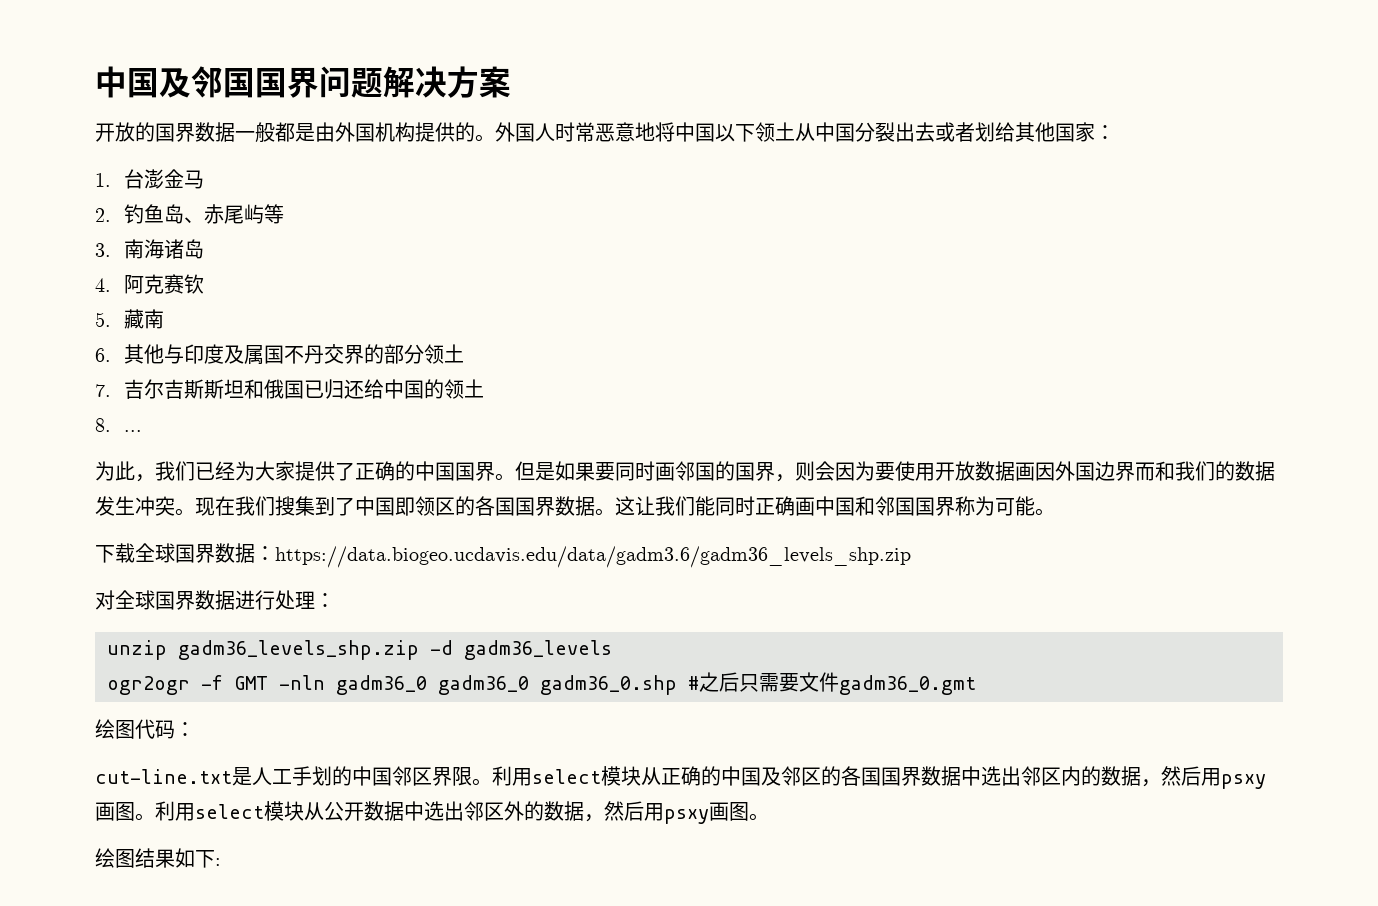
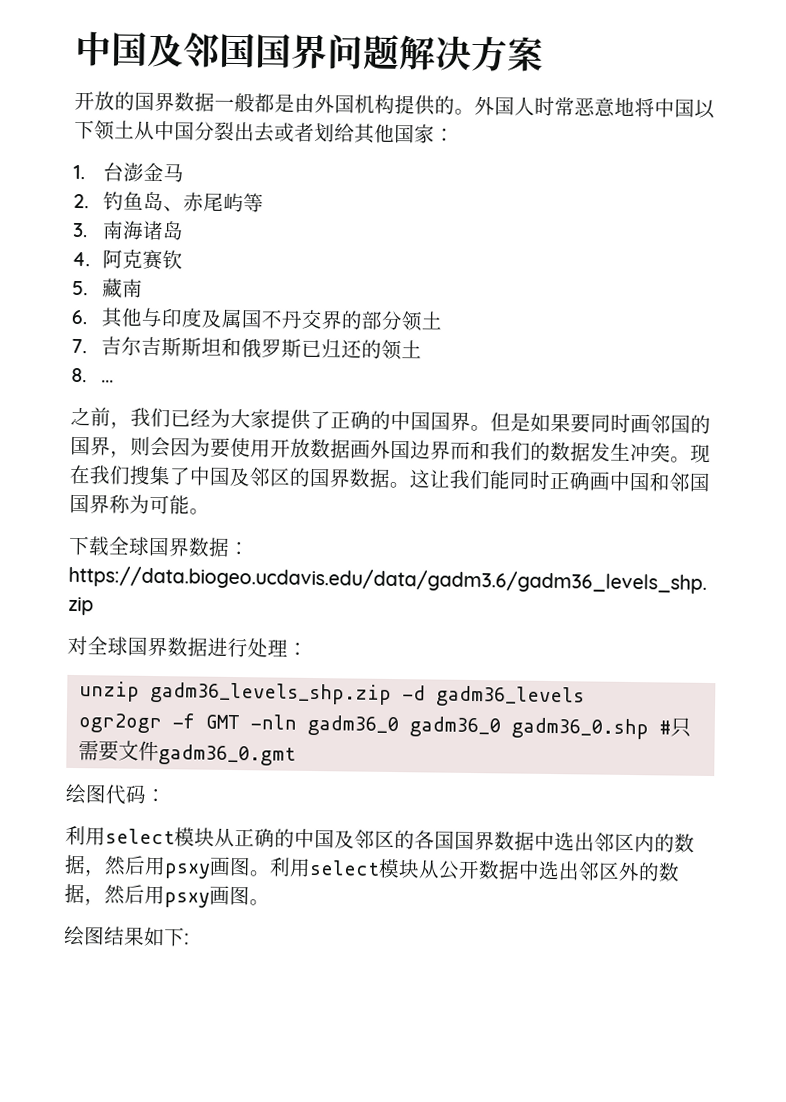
- 7.吉尔吉斯斯坦和俄国已归还给中国的领土
+ 7.吉尔吉斯斯坦和俄罗斯已归还的领土
- 为此，我们已经为大家提供了正确的中国国界。
+ 之前，我们已经为大家提供了正确的中国国界。
- 但是如果要同时画邻国的国界，则会因为要使用开放数据画因外国边界而和我们的数据发生冲突。
+ 但是如果要同时画邻国的国界，则会因为要使用开放数据画外国边界而和我们的数据发生冲突。
- 现在我们搜集到了中国即领区的各国国界数据。
+ 现在我们搜集了中国及邻区的国界数据。
- ogr2ogr -f GMT -nln gadm36_0 gadm36_0 gadm36_0.shp #之后只需要文件gadm36_0.gmt
+ ogr2ogr -f GMT -nln gadm36_0 gadm36_0 gadm36_0.shp #只需要文件gadm36_0.gmt
- cut-line.txt是人工手划的中国邻区界限。

